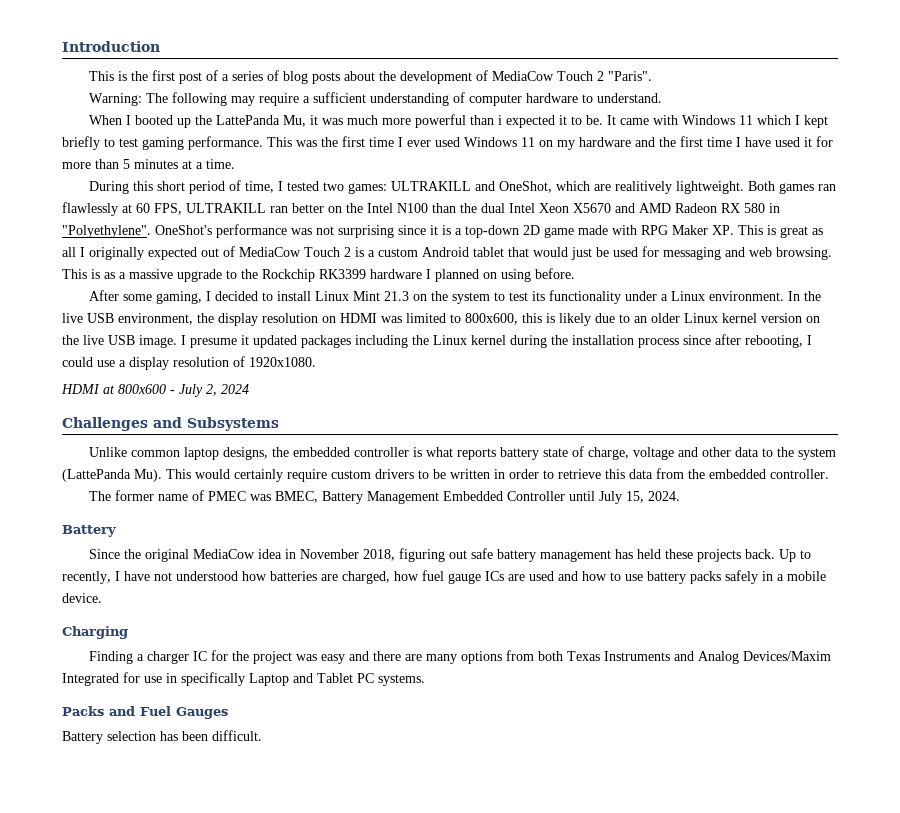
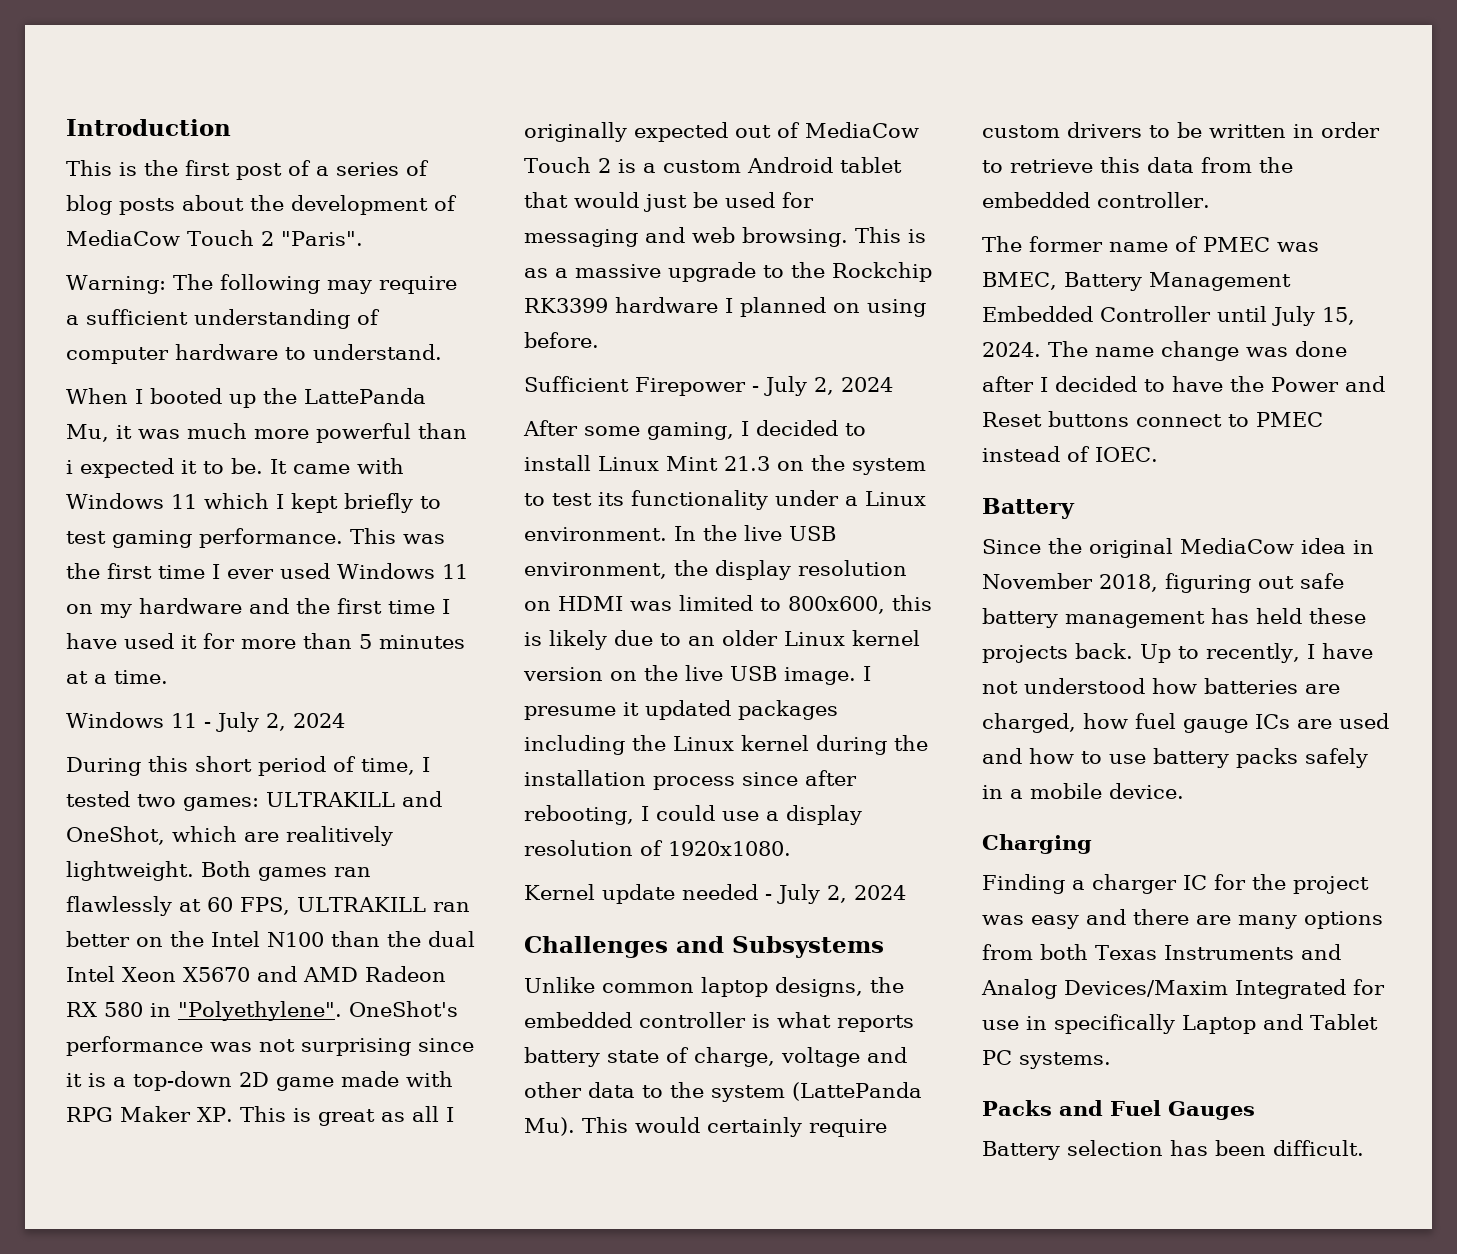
+ Windows 11 - July 2, 2024
+ Sufficient Firepower - July 2, 2024
- HDMI at 800x600 - July 2, 2024
+ Kernel update needed - July 2, 2024
+ The name change was done after I decided to have the Power and Reset buttons connect to PMEC instead of IOEC.

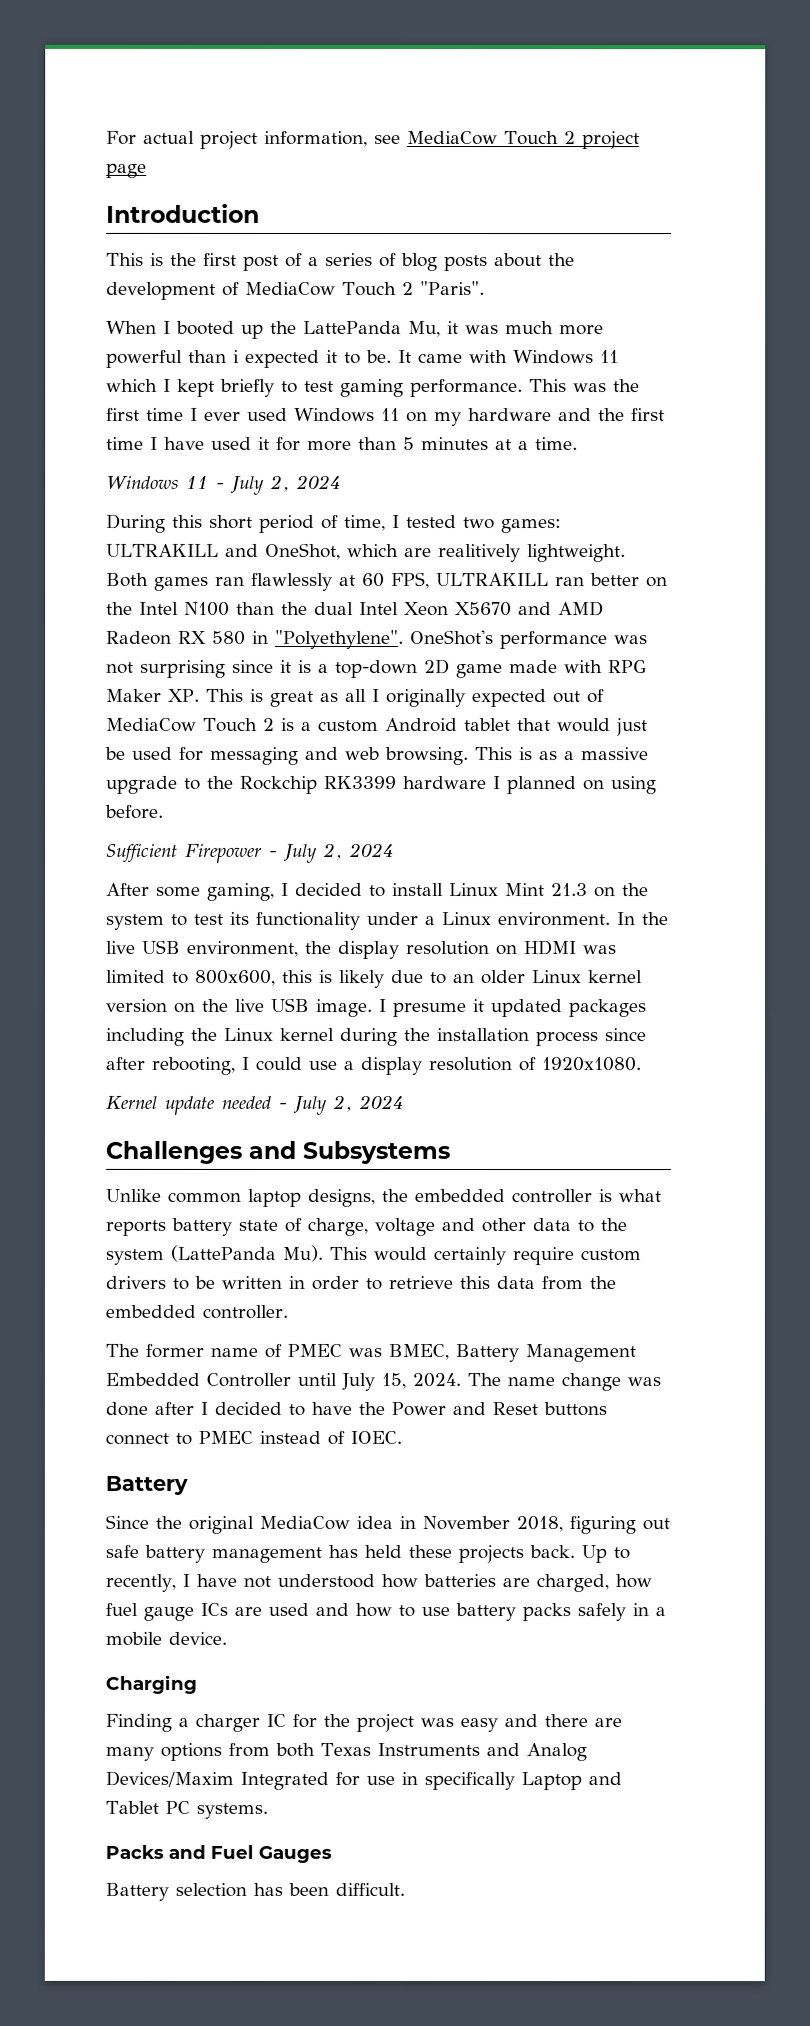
+ For actual project information, see MediaCow Touch 2 project page
- Warning: The following may require a sufficient understanding of computer hardware to understand.

